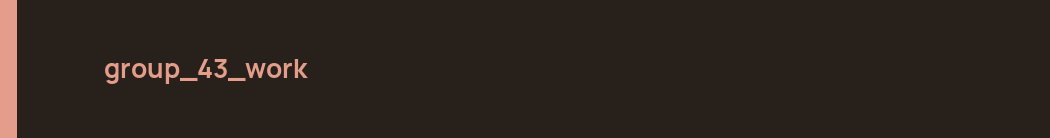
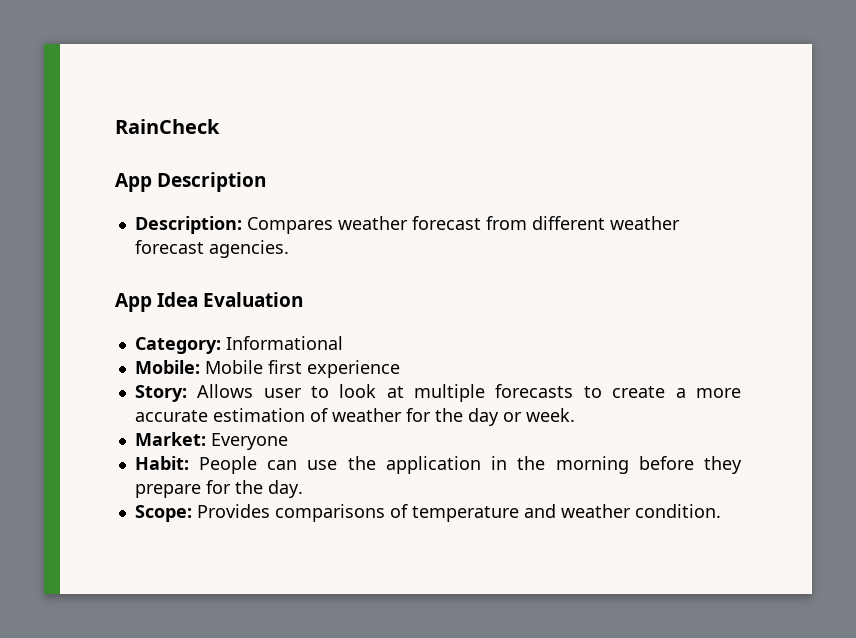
- group_43_work
+ RainCheck
+ App Description
+ Description: Compares weather forecast from different weather forecast agencies.
+ App Idea Evaluation
+ Category: Informational
+ Mobile: Mobile first experience
+ Story: Allows user to look at multiple forecasts to create a more accurate estimation of weather for the day or week.
+ Market: Everyone
+ Habit: People can use the application in the morning before they prepare for the day.
+ Scope: Provides comparisons of temperature and weather condition.

